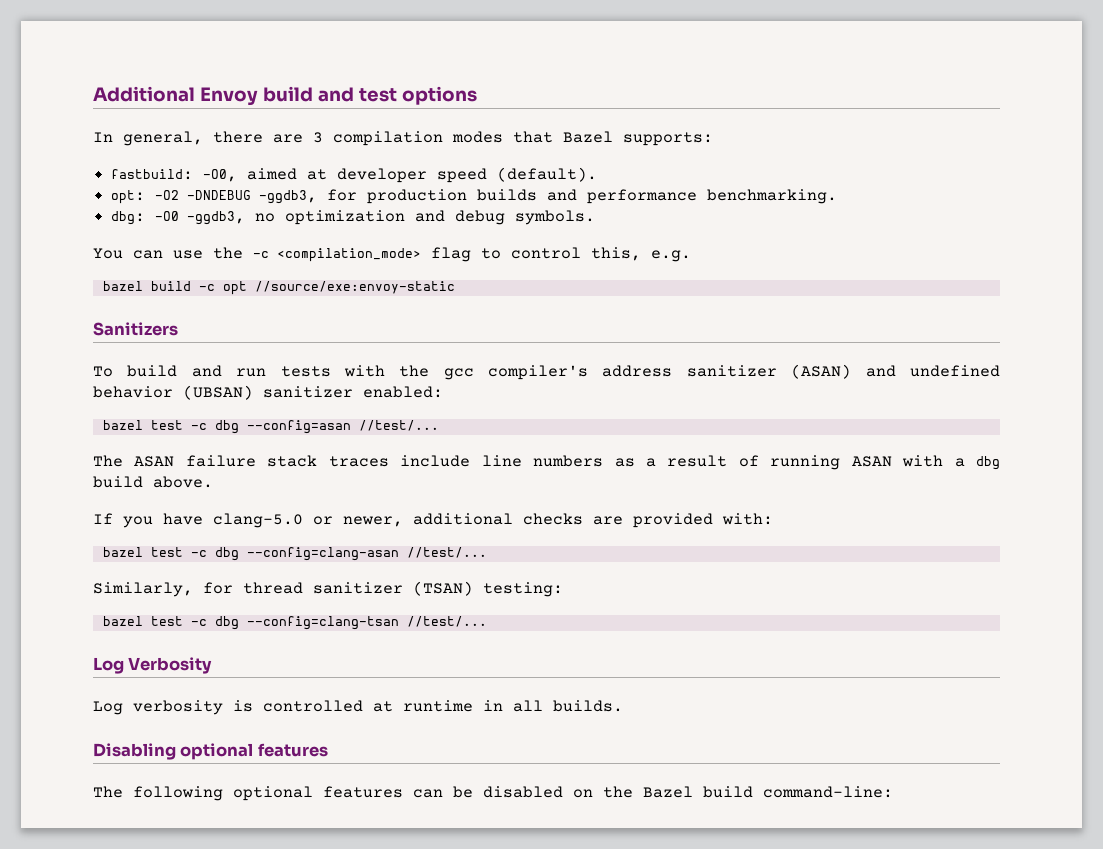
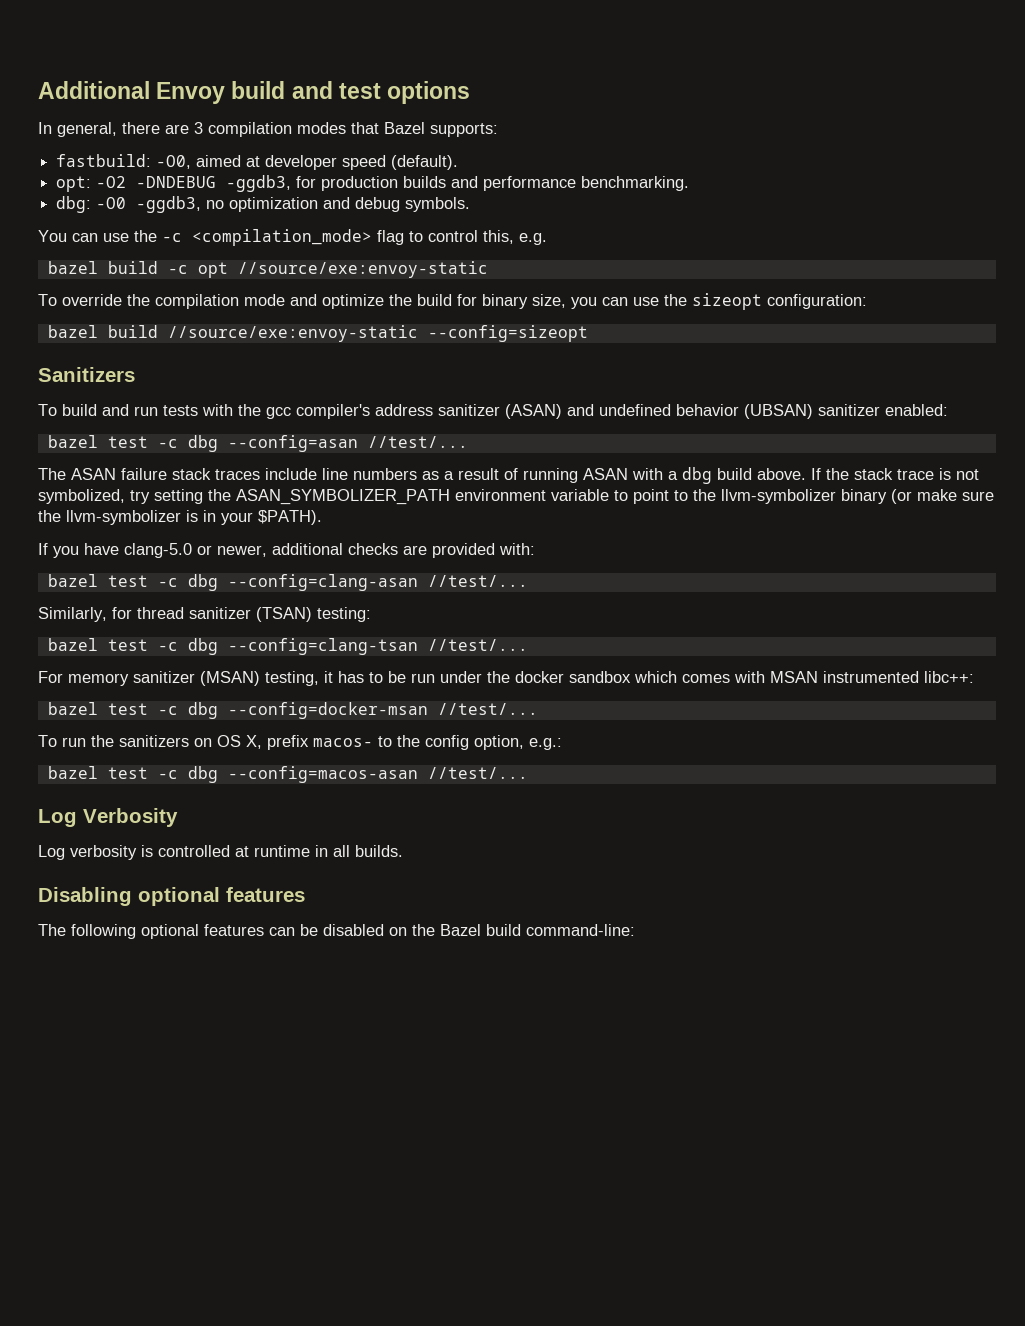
+ To override the compilation mode and optimize the build for binary size, you can use the sizeopt configuration:
+ bazel build //source/exe:envoy-static --config=sizeopt
+ If the stack trace is not symbolized, try setting the ASAN_SYMBOLIZER_PATH environment variable to point to the llvm-symbolizer binary (or make sure the llvm-symbolizer is in your $PATH).
+ For memory sanitizer (MSAN) testing, it has to be run under the docker sandbox which comes with MSAN instrumented libc++:
+ bazel test -c dbg --config=docker-msan //test/...
+ To run the sanitizers on OS X, prefix macos- to the config option, e.g.:
+ bazel test -c dbg --config=macos-asan //test/...

